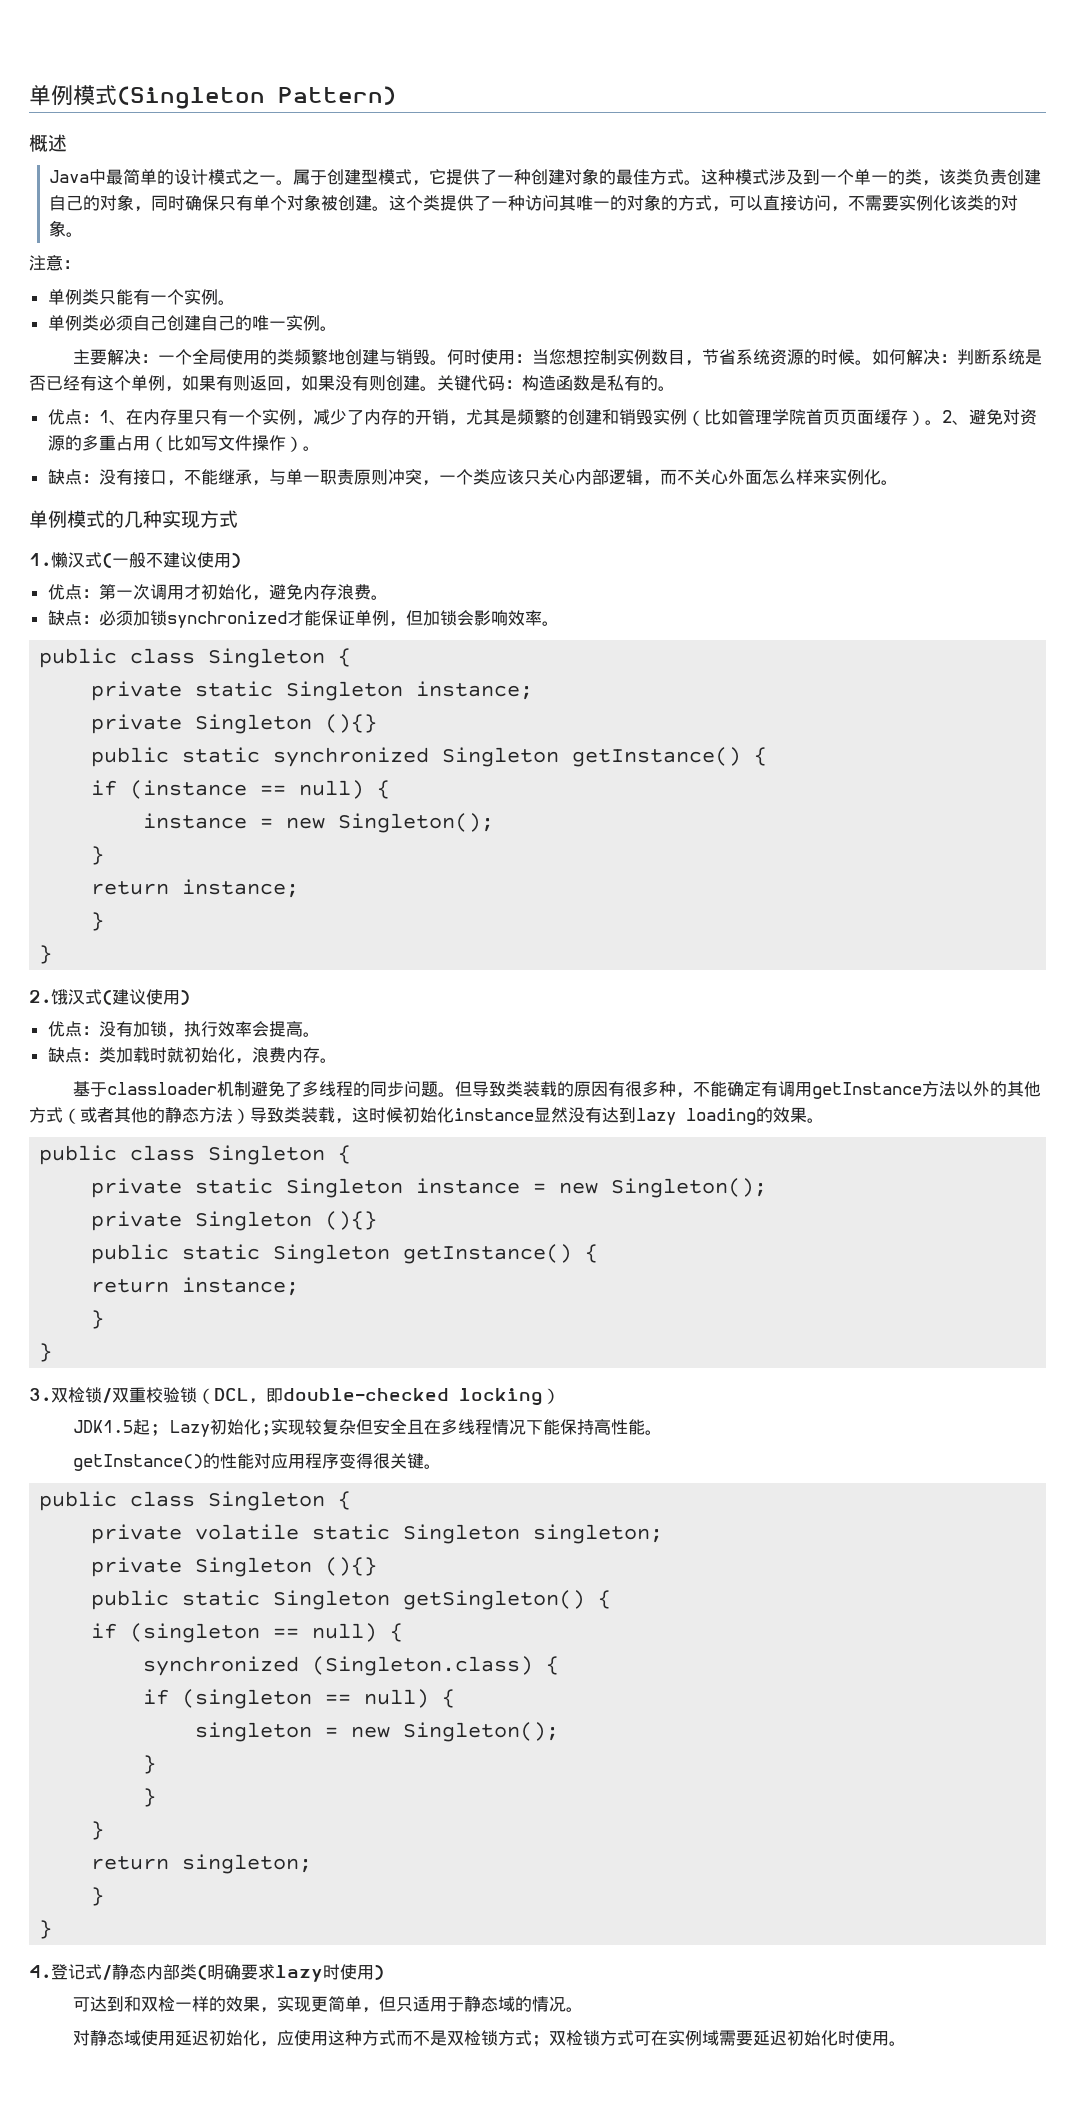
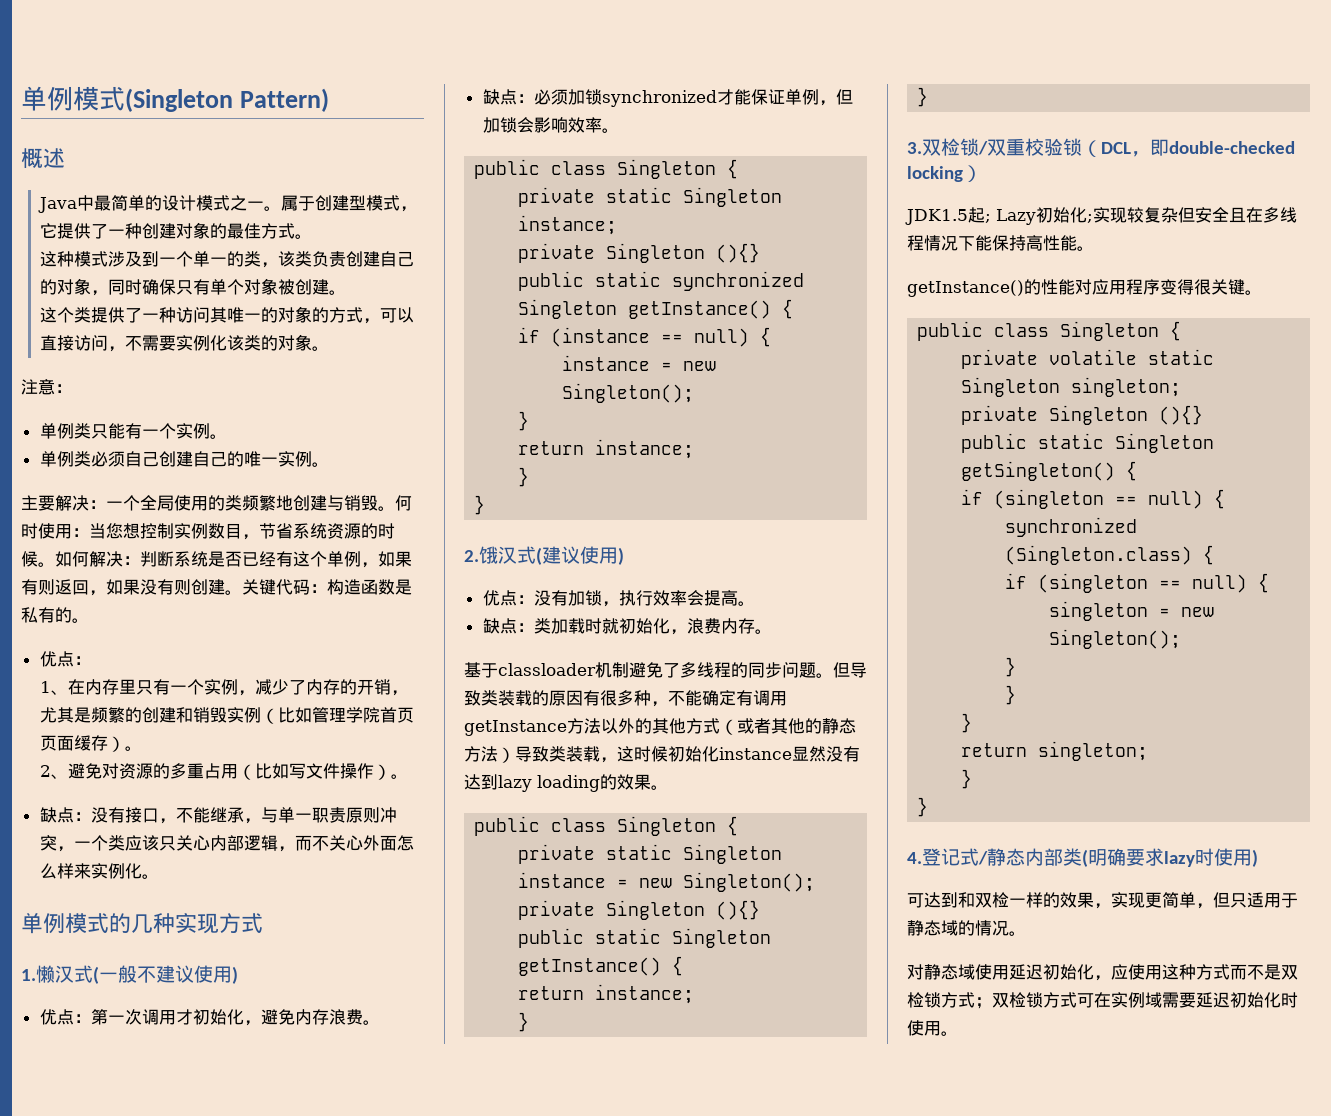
- 属于创建型模式，它提供了一种创建对象的最佳方式。这种模式涉及到一个单一的类，该类负责创建自己的对象，同时确保只有单个对象被创建。这个类提供了一种访问其唯一的对象的方式，可以直接访问，不需要实例化该类的对象。
+ 属于创建型模式，它提供了一种创建对象的最佳方式。
+ 这种模式涉及到一个单一的类，该类负责创建自己的对象，同时确保只有单个对象被创建。
+ 这个类提供了一种访问其唯一的对象的方式，可以直接访问，不需要实例化该类的对象。
  关键代码：构造函数是私有的。
- 优点：1、在内存里只有一个实例，减少了内存的开销，尤其是频繁的创建和销毁实例（比如管理学院首页页面缓存）。2、避免对资源的多重占用（比如写文件操作）。
+ 优点：
+ 1、在内存里只有一个实例，减少了内存的开销，尤其是频繁的创建和销毁实例（比如管理学院首页页面缓存）。
+ 2、避免对资源的多重占用（比如写文件操作）。

